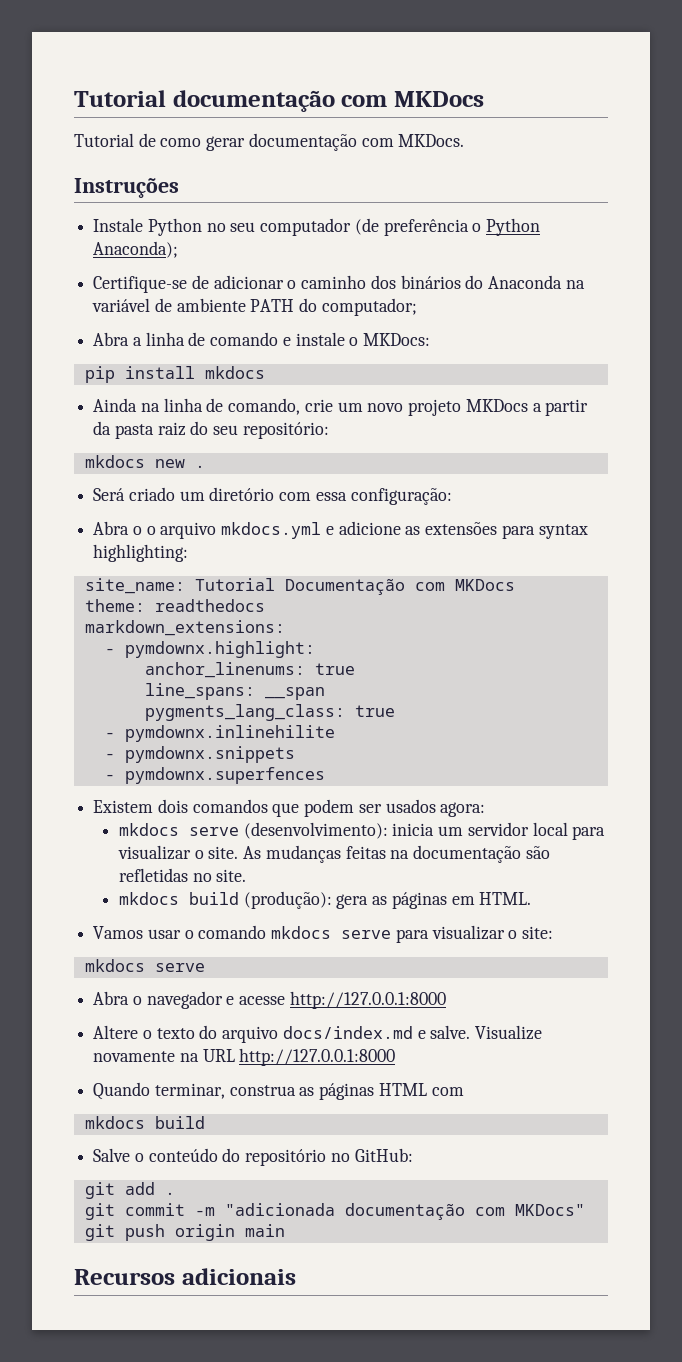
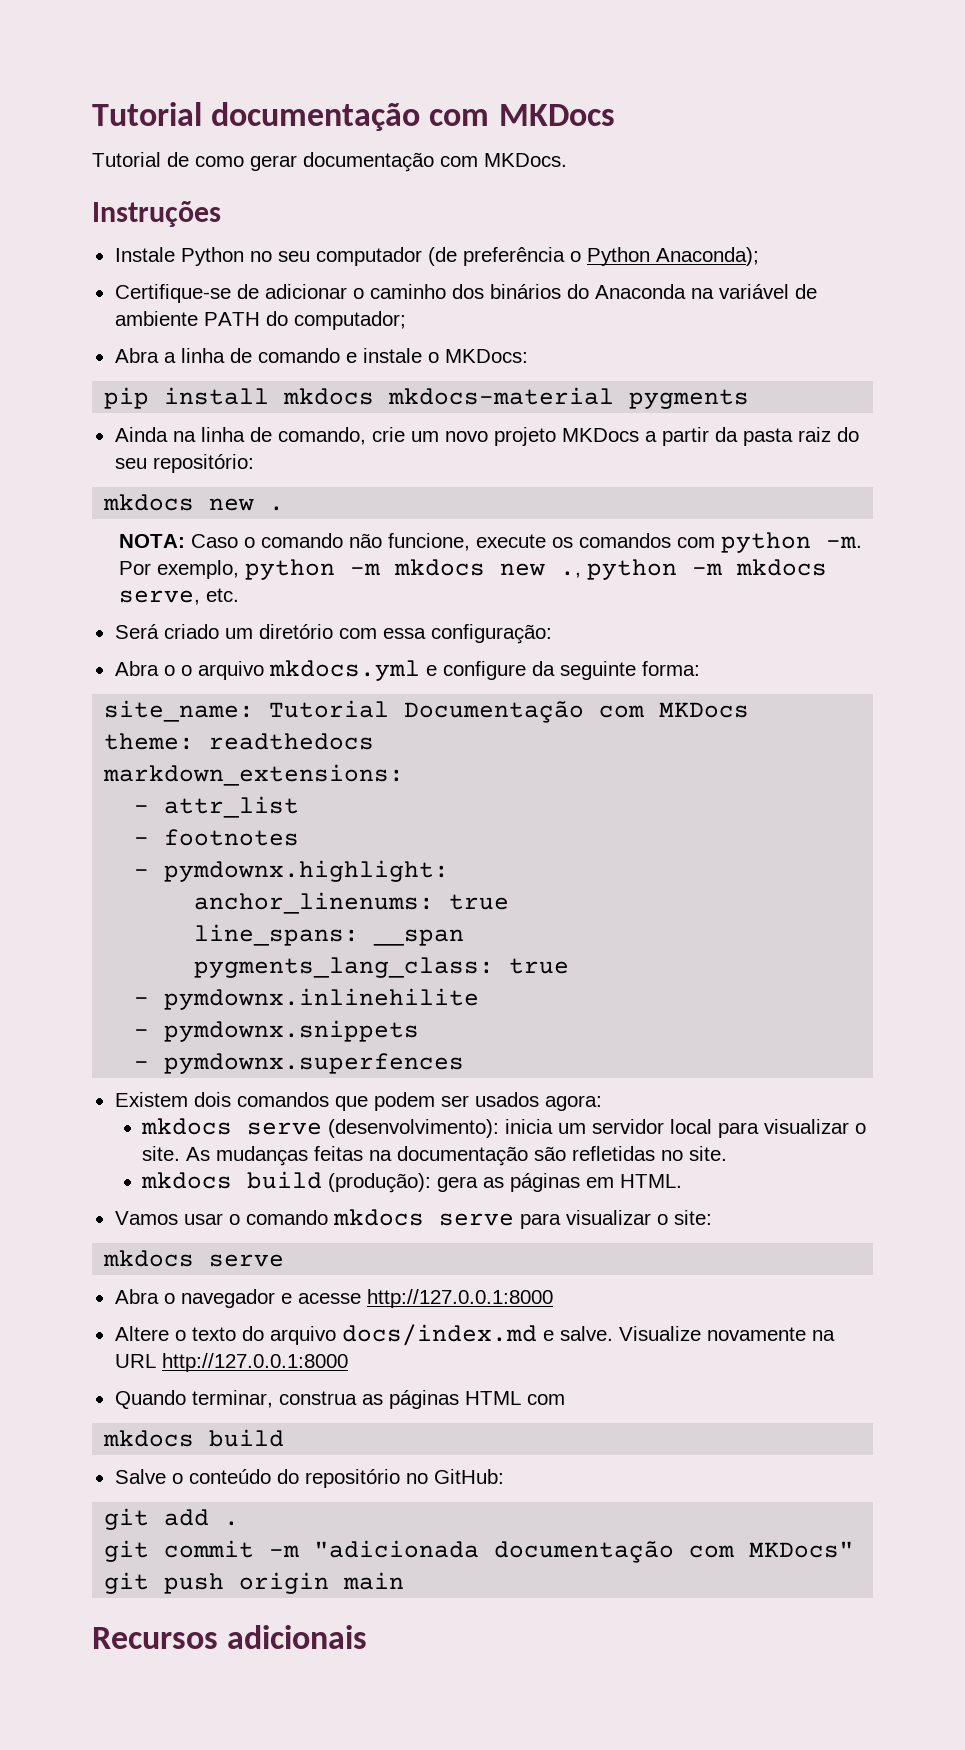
- pip install mkdocs
+ pip install mkdocs mkdocs-material pygments
+ NOTA: Caso o comando não funcione, execute os comandos com python -m. Por exemplo, python -m mkdocs new ., python -m mkdocs serve, etc.
- Abra o o arquivo mkdocs.yml e adicione as extensões para syntax highlighting:
+ Abra o o arquivo mkdocs.yml e configure da seguinte forma:
+ - attr_list
+ - footnotes

